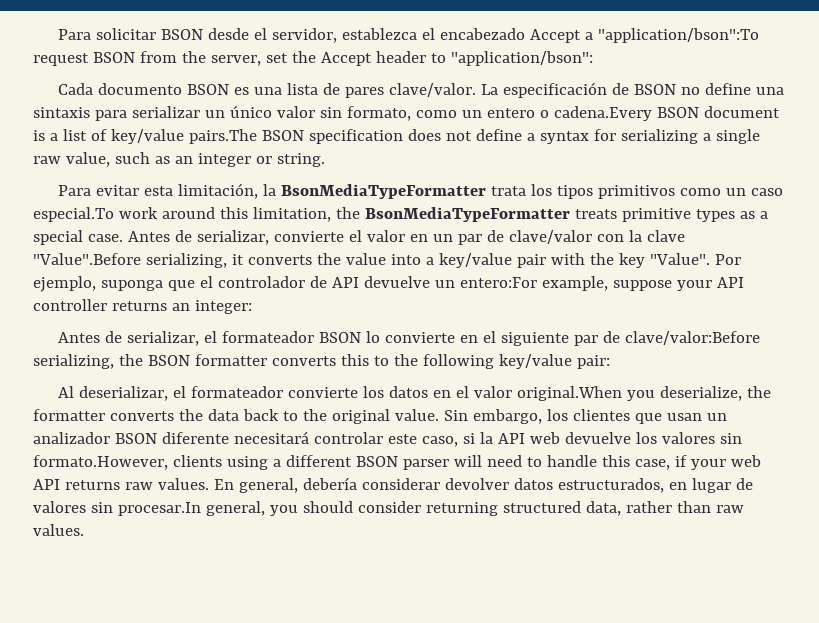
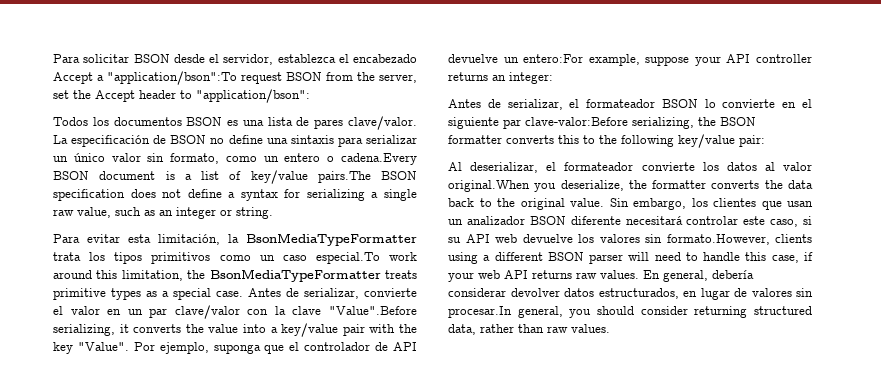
- Cada documento BSON es una lista de pares clave/valor.
+ Todos los documentos BSON es una lista de pares clave/valor.
- Antes de serializar, convierte el valor en un par de clave/valor con la clave "Value".Before serializing, it converts the value into a key/value pair with the key "Value".
+ Antes de serializar, convierte el valor en un par clave/valor con la clave "Value".Before serializing, it converts the value into a key/value pair with the key "Value".
- Antes de serializar, el formateador BSON lo convierte en el siguiente par de clave/valor:Before serializing, the BSON formatter converts this to the following key/value pair:
+ Antes de serializar, el formateador BSON lo convierte en el siguiente par clave-valor:Before serializing, the BSON formatter converts this to the following key/value pair:
- Al deserializar, el formateador convierte los datos en el valor original.When you deserialize, the formatter converts the data back to the original value.
+ Al deserializar, el formateador convierte los datos al valor original.When you deserialize, the formatter converts the data back to the original value.
- Sin embargo, los clientes que usan un analizador BSON diferente necesitará controlar este caso, si la API web devuelve los valores sin formato.However, clients using a different BSON parser will need to handle this case, if your web API returns raw values.
+ Sin embargo, los clientes que usan un analizador BSON diferente necesitará controlar este caso, si su API web devuelve los valores sin formato.However, clients using a different BSON parser will need to handle this case, if your web API returns raw values.

